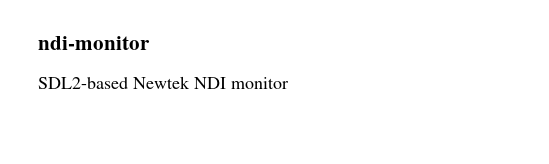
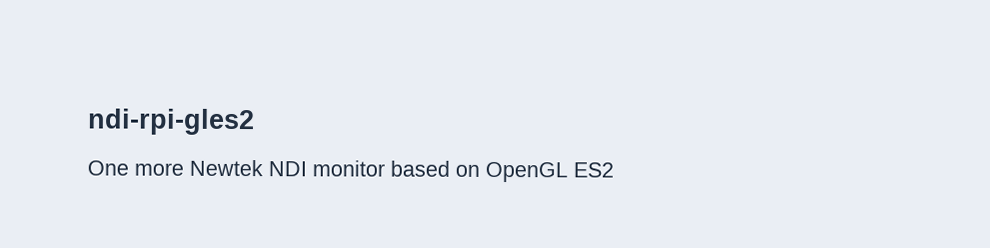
- ndi-monitor
- SDL2-based Newtek NDI monitor
+ ndi-rpi-gles2
+ One more Newtek NDI monitor based on OpenGL ES2

